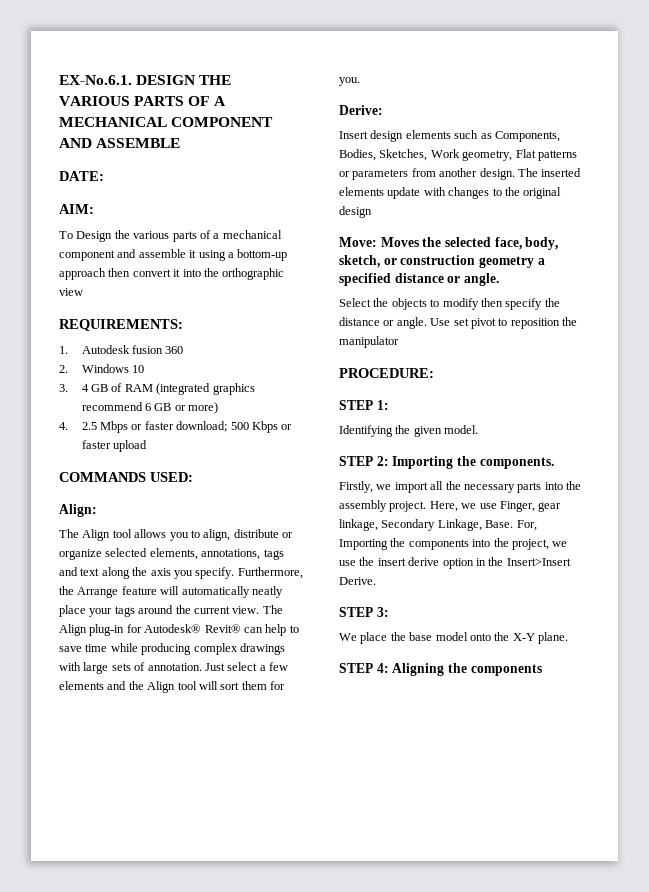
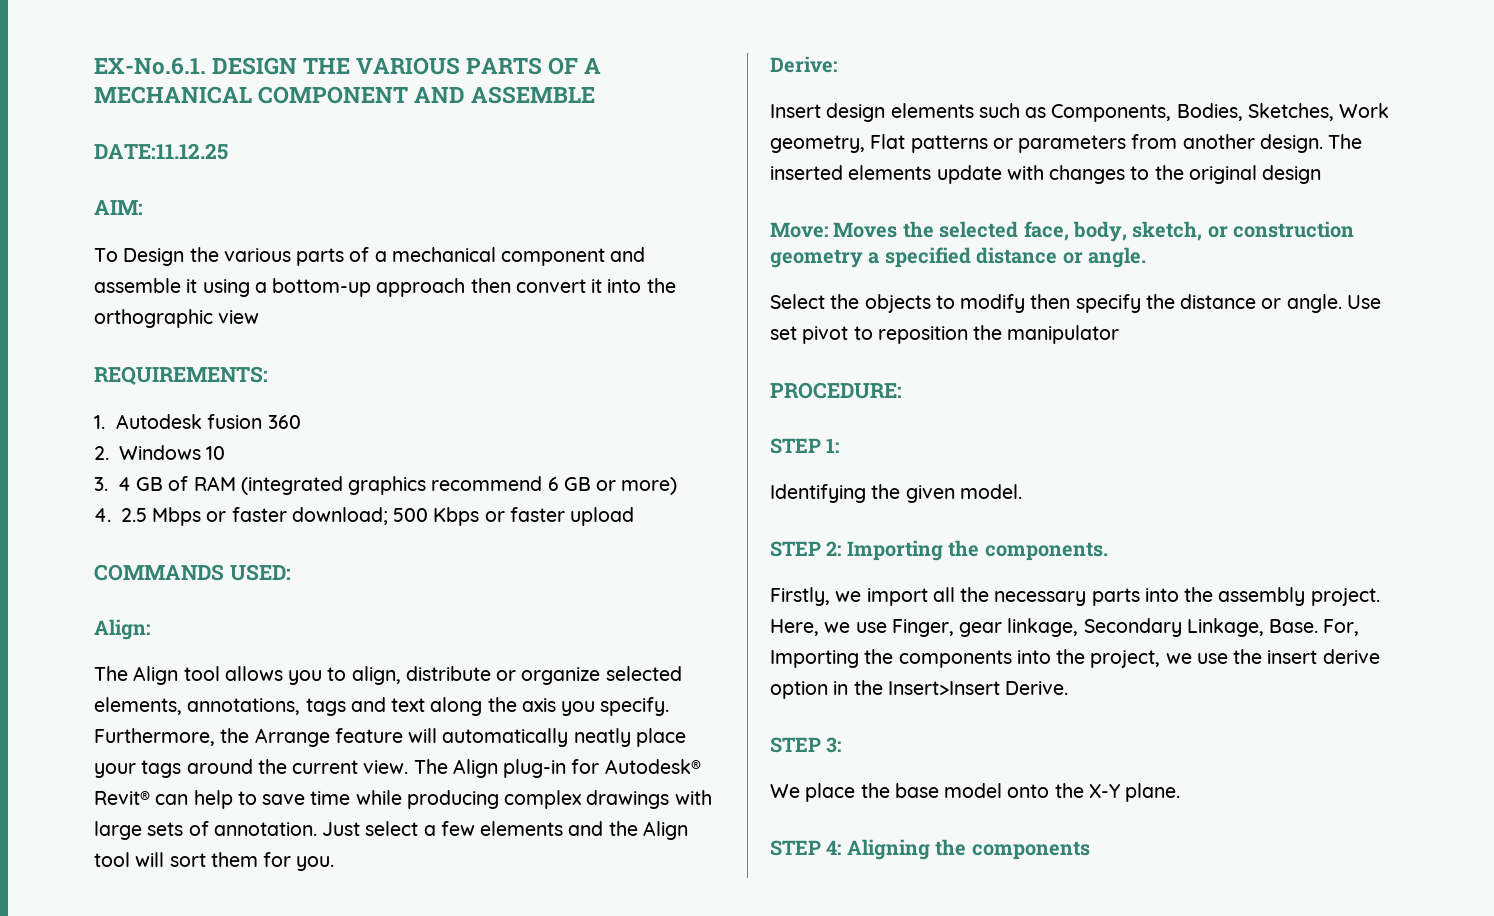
- DATE:
+ DATE:11.12.25

